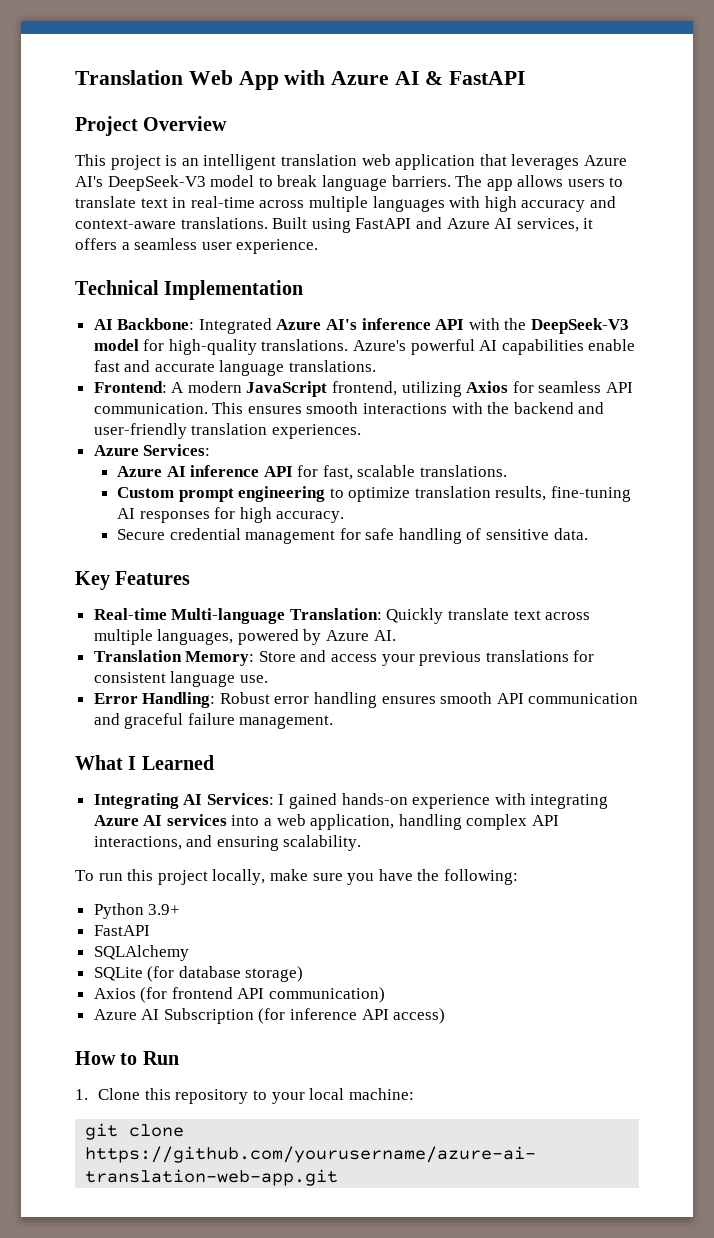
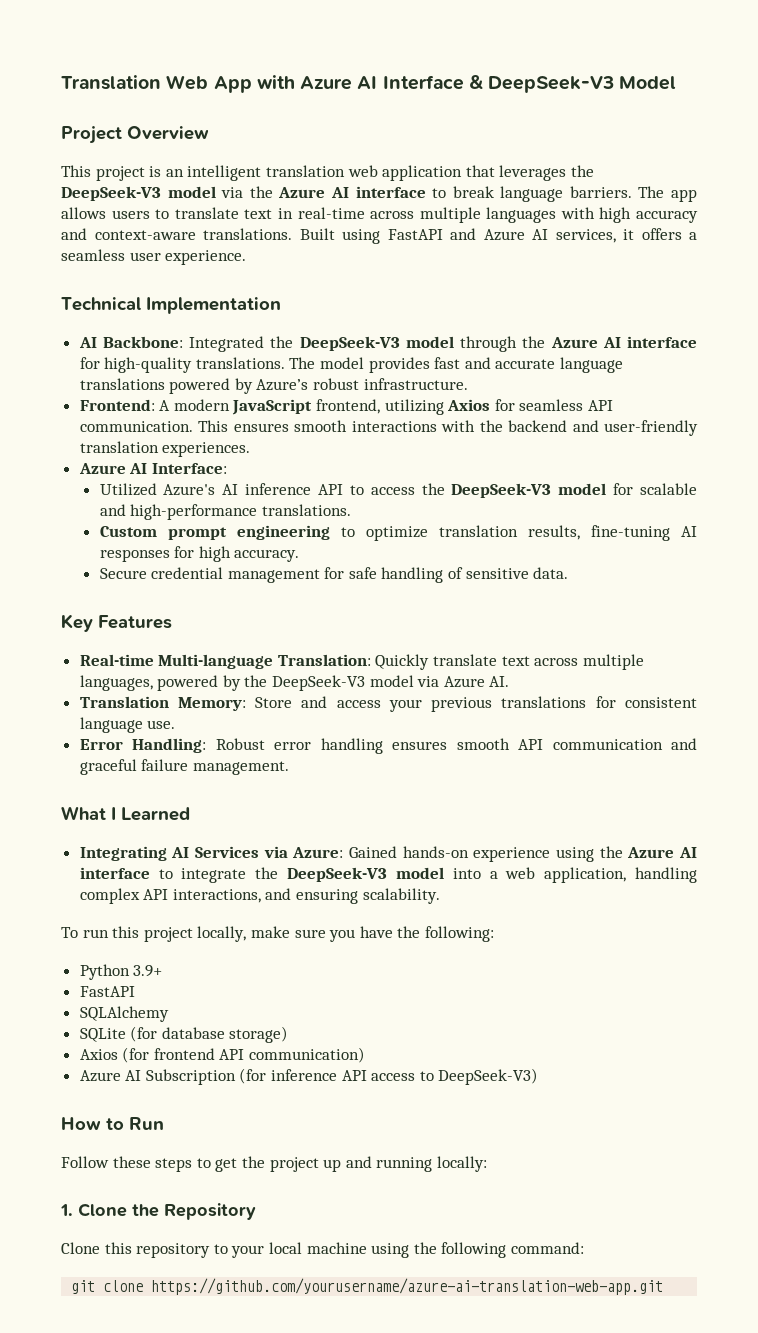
- Translation Web App with Azure AI & FastAPI
+ Translation Web App with Azure AI Interface & DeepSeek-V3 Model
- This project is an intelligent translation web application that leverages Azure AI's DeepSeek-V3 model to break language barriers.
+ This project is an intelligent translation web application that leverages the DeepSeek-V3 model via the Azure AI interface to break language barriers.
- AI Backbone: Integrated Azure AI's inference API with the DeepSeek-V3 model for high-quality translations. Azure's powerful AI capabilities enable fast and accurate language translations.
+ AI Backbone: Integrated the DeepSeek-V3 model through the Azure AI interface for high-quality translations. The model provides fast and accurate language translations powered by Azure’s robust infrastructure.
- Azure Services:
- Azure AI inference API for fast, scalable translations.
+ Azure AI Interface:
+ Utilized Azure's AI inference API to access the DeepSeek-V3 model for scalable and high-performance translations.
- Real-time Multi-language Translation: Quickly translate text across multiple languages, powered by Azure AI.
+ Real-time Multi-language Translation: Quickly translate text across multiple languages, powered by the DeepSeek-V3 model via Azure AI.
- Integrating AI Services: I gained hands-on experience with integrating Azure AI services into a web application, handling complex API interactions, and ensuring scalability.
+ Integrating AI Services via Azure: Gained hands-on experience using the Azure AI interface to integrate the DeepSeek-V3 model into a web application, handling complex API interactions, and ensuring scalability.
- Azure AI Subscription (for inference API access)
+ Azure AI Subscription (for inference API access to DeepSeek-V3)
- 1. Clone this repository to your local machine:
+ Follow these steps to get the project up and running locally:
+ 1. Clone the Repository
+ Clone this repository to your local machine using the following command:

